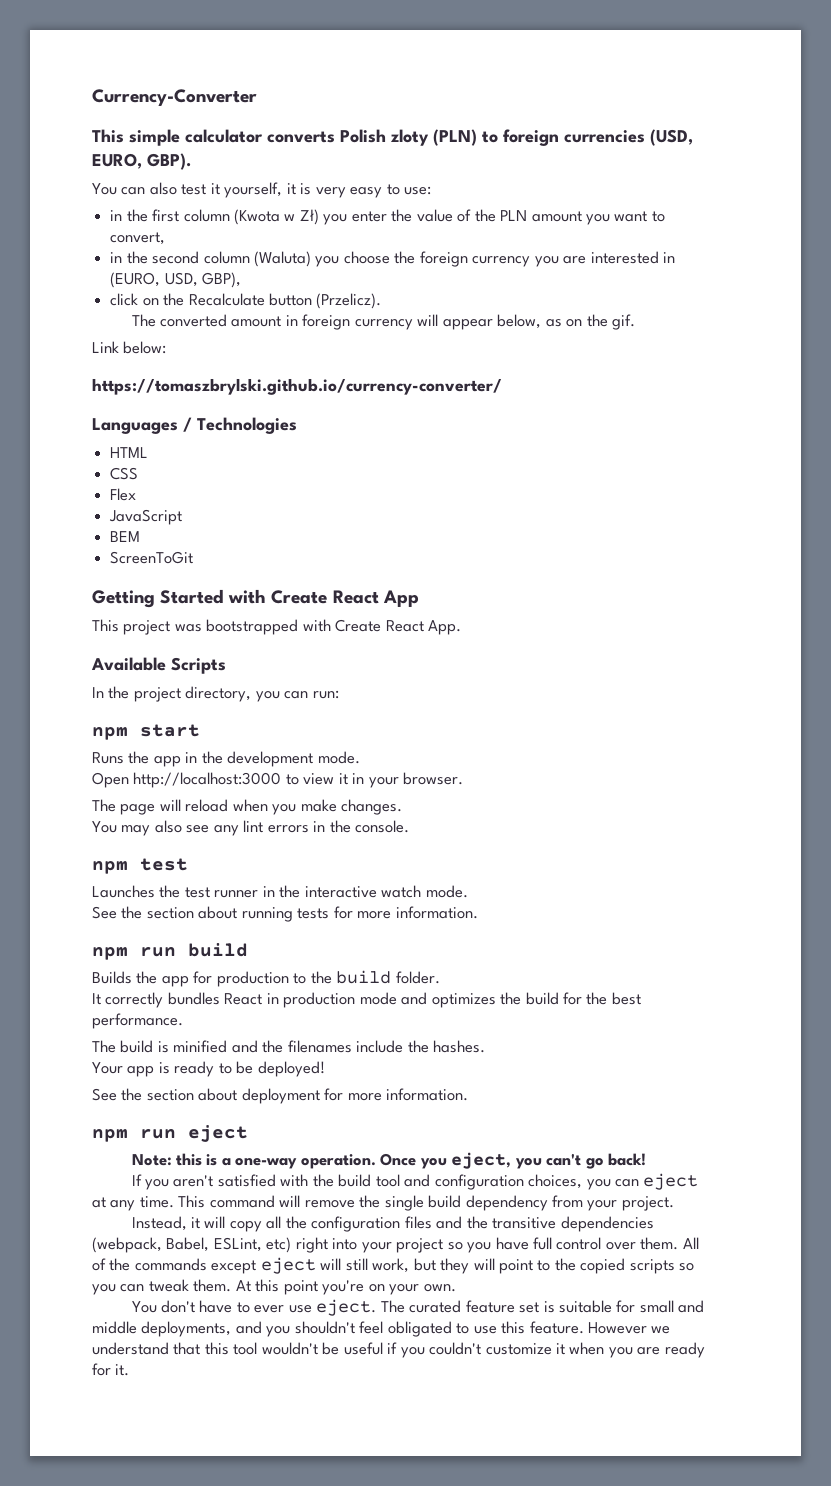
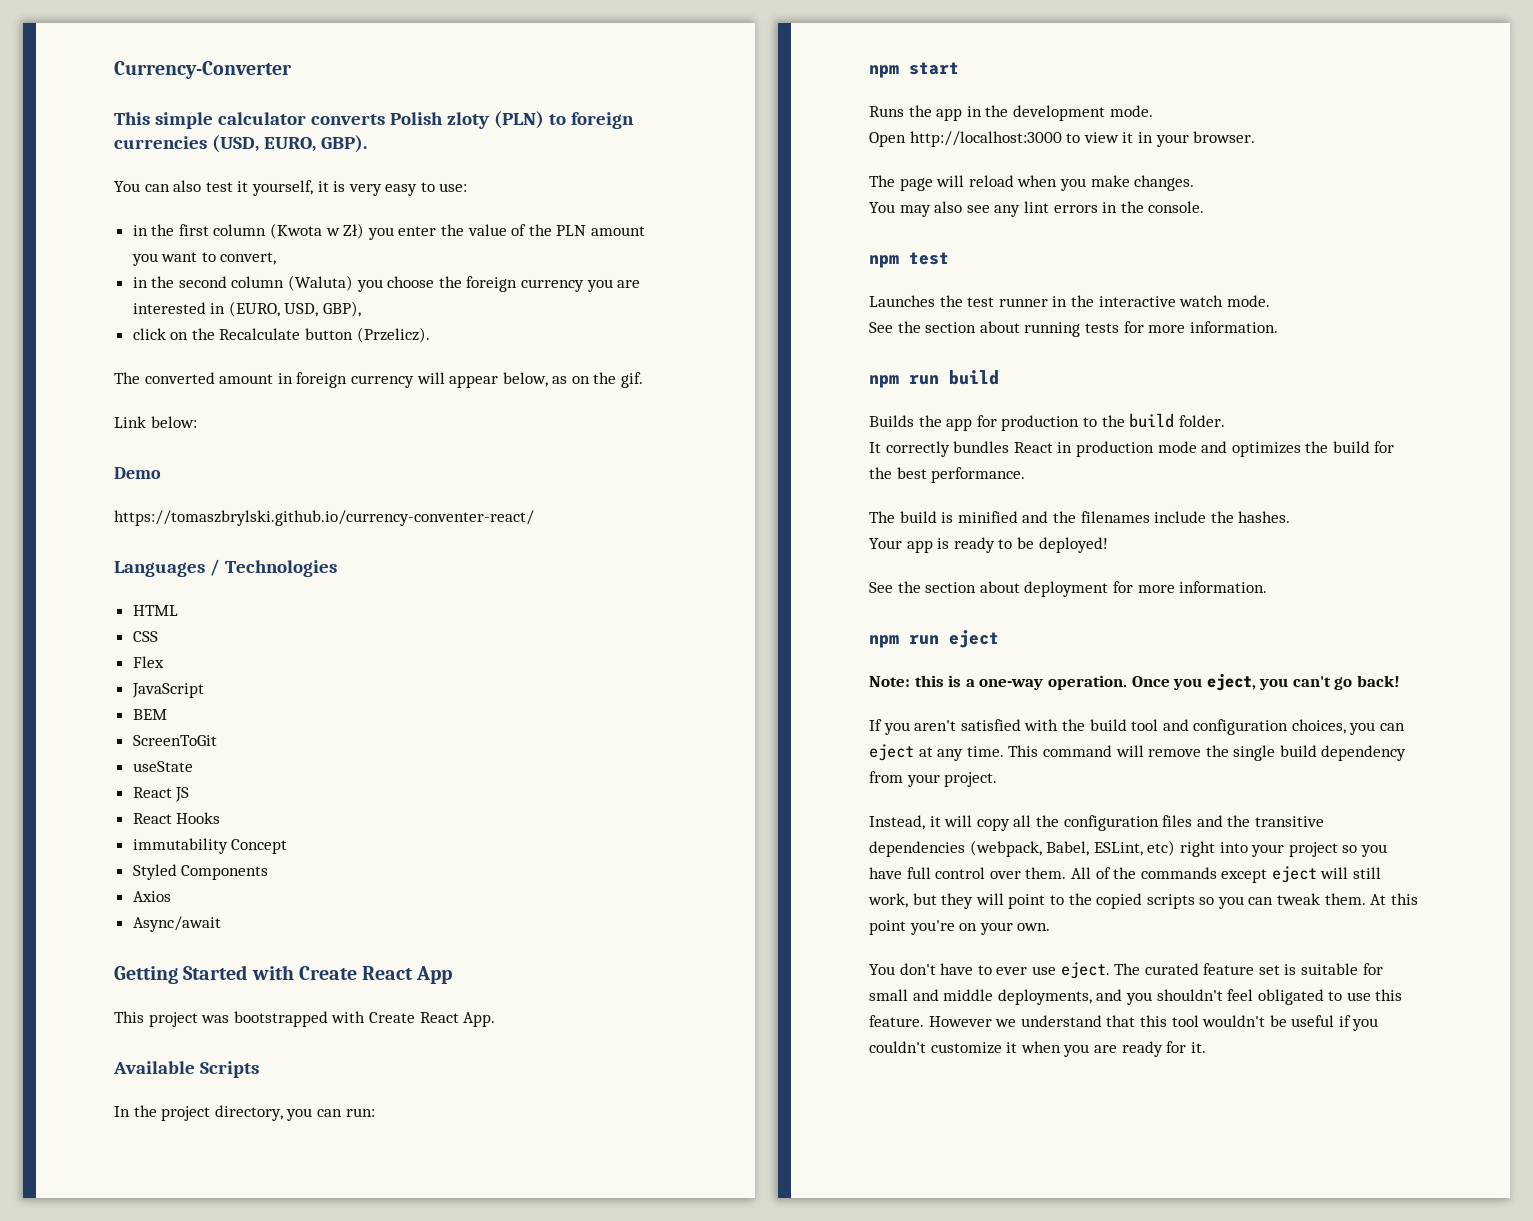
- https://tomaszbrylski.github.io/currency-converter/
+ Demo
+ https://tomaszbrylski.github.io/currency-conventer-react/
+ useState
+ React JS
+ React Hooks
+ immutability Concept
+ Styled Components
+ Axios
+ Async/await

